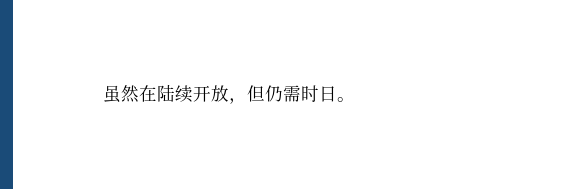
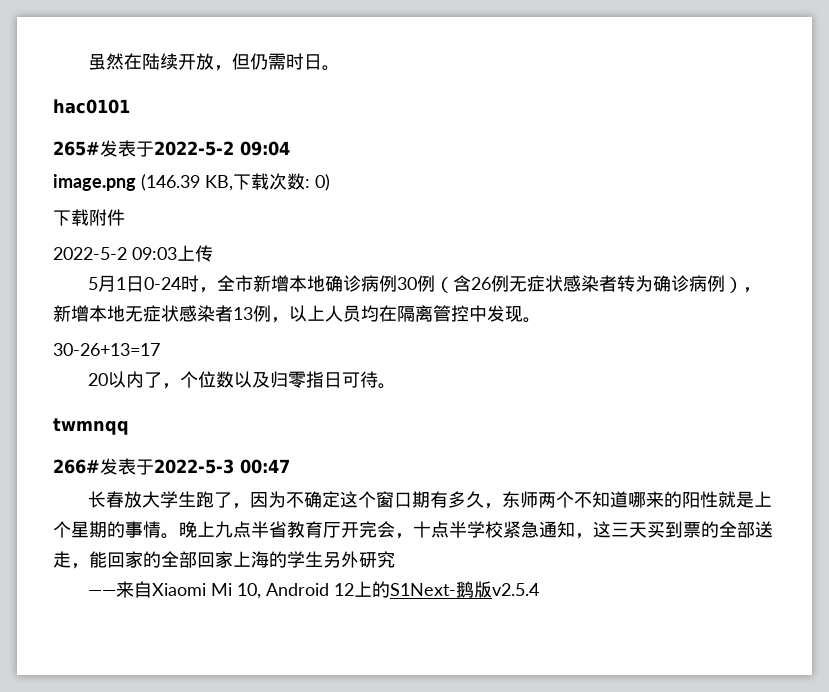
+ hac0101
+ 265#发表于2022-5-2 09:04
+ image.png (146.39 KB,下载次数: 0)
+ 下载附件
+ 2022-5-2 09:03上传
+ 5月1日0-24时，全市新增本地确诊病例30例（含26例无症状感染者转为确诊病例），新增本地无症状感染者13例，以上人员均在隔离管控中发现。
+ 30-26+13=17
+ 20以内了，个位数以及归零指日可待。
+ twmnqq
+ 266#发表于2022-5-3 00:47
+ 长春放大学生跑了，因为不确定这个窗口期有多久，东师两个不知道哪来的阳性就是上个星期的事情。晚上九点半省教育厅开完会，十点半学校紧急通知，这三天买到票的全部送走，能回家的全部回家上海的学生另外研究
+ ——来自Xiaomi Mi 10, Android 12上的S1Next-鹅版v2.5.4

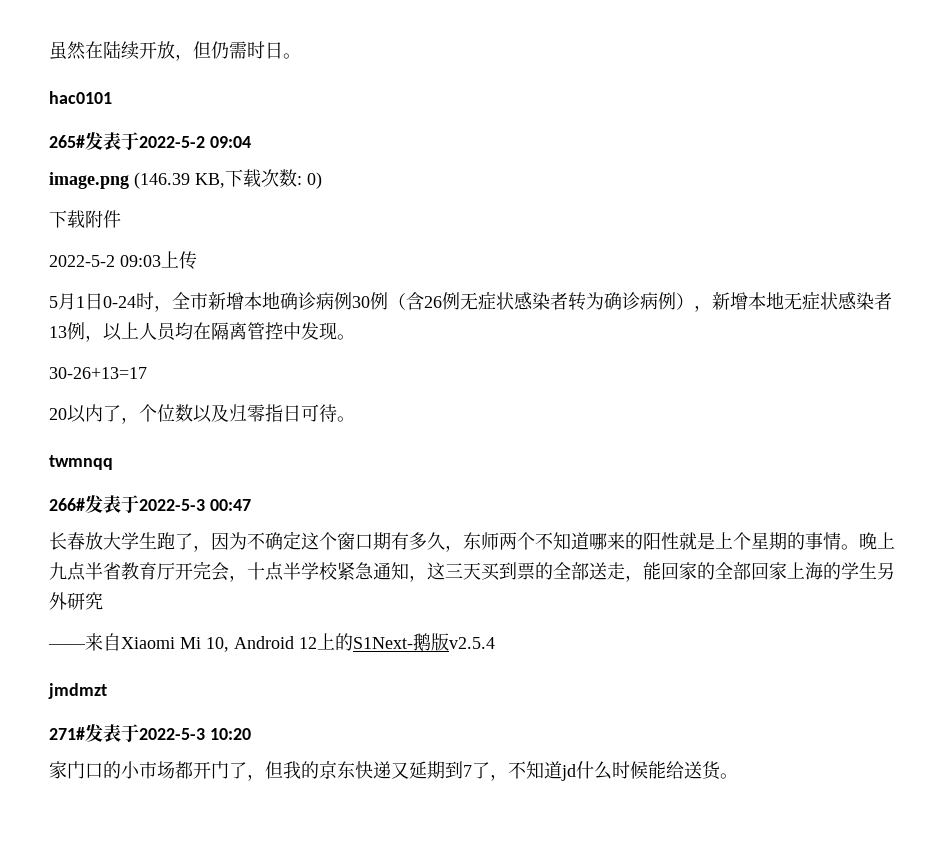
+ jmdmzt
+ 271#发表于2022-5-3 10:20
+ 家门口的小市场都开门了，但我的京东快递又延期到7了，不知道jd什么时候能给送货。

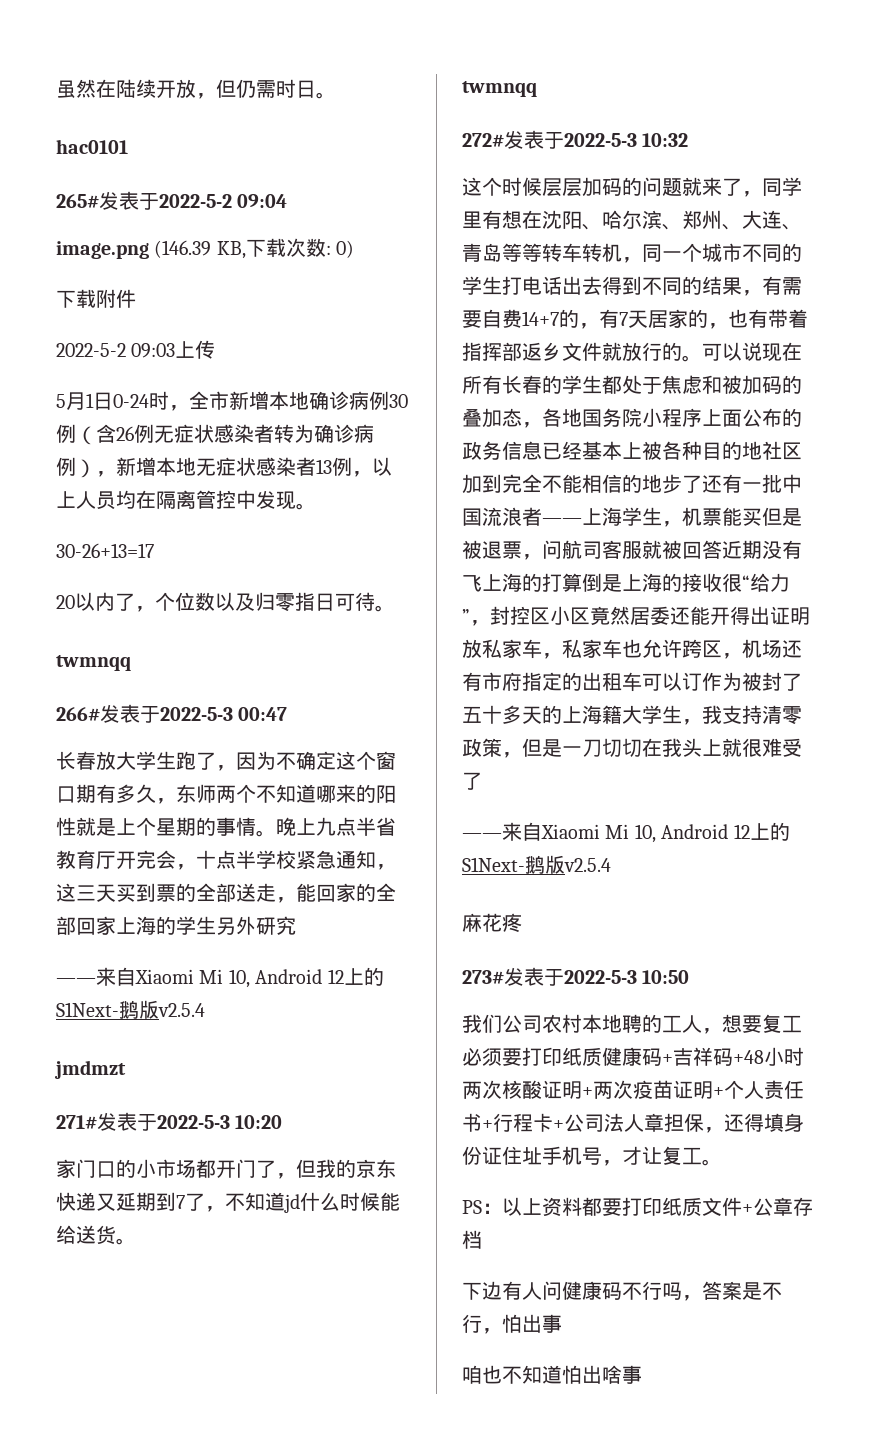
  家门口的小市场都开门了，但我的京东快递又延期到7了，不知道jd什么时候能给送货。
+ twmnqq
+ 272#发表于2022-5-3 10:32
+ 这个时候层层加码的问题就来了，同学里有想在沈阳、哈尔滨、郑州、大连、青岛等等转车转机，同一个城市不同的学生打电话出去得到不同的结果，有需要自费14+7的，有7天居家的，也有带着指挥部返乡文件就放行的。可以说现在所有长春的学生都处于焦虑和被加码的叠加态，各地国务院小程序上面公布的政务信息已经基本上被各种目的地社区加到完全不能相信的地步了还有一批中国流浪者——上海学生，机票能买但是被退票，问航司客服就被回答近期没有飞上海的打算倒是上海的接收很“给力”，封控区小区竟然居委还能开得出证明放私家车，私家车也允许跨区，机场还有市府指定的出租车可以订作为被封了五十多天的上海籍大学生，我支持清零政策，但是一刀切切在我头上就很难受了
+ ——来自Xiaomi Mi 10, Android 12上的S1Next-鹅版v2.5.4
+ 麻花疼
+ 273#发表于2022-5-3 10:50
+ 我们公司农村本地聘的工人，想要复工必须要打印纸质健康码+吉祥码+48小时两次核酸证明+两次疫苗证明+个人责任书+行程卡+公司法人章担保，还得填身份证住址手机号，才让复工。
+ PS：以上资料都要打印纸质文件+公章存档
+ 下边有人问健康码不行吗，答案是不行，怕出事
+ 咱也不知道怕出啥事

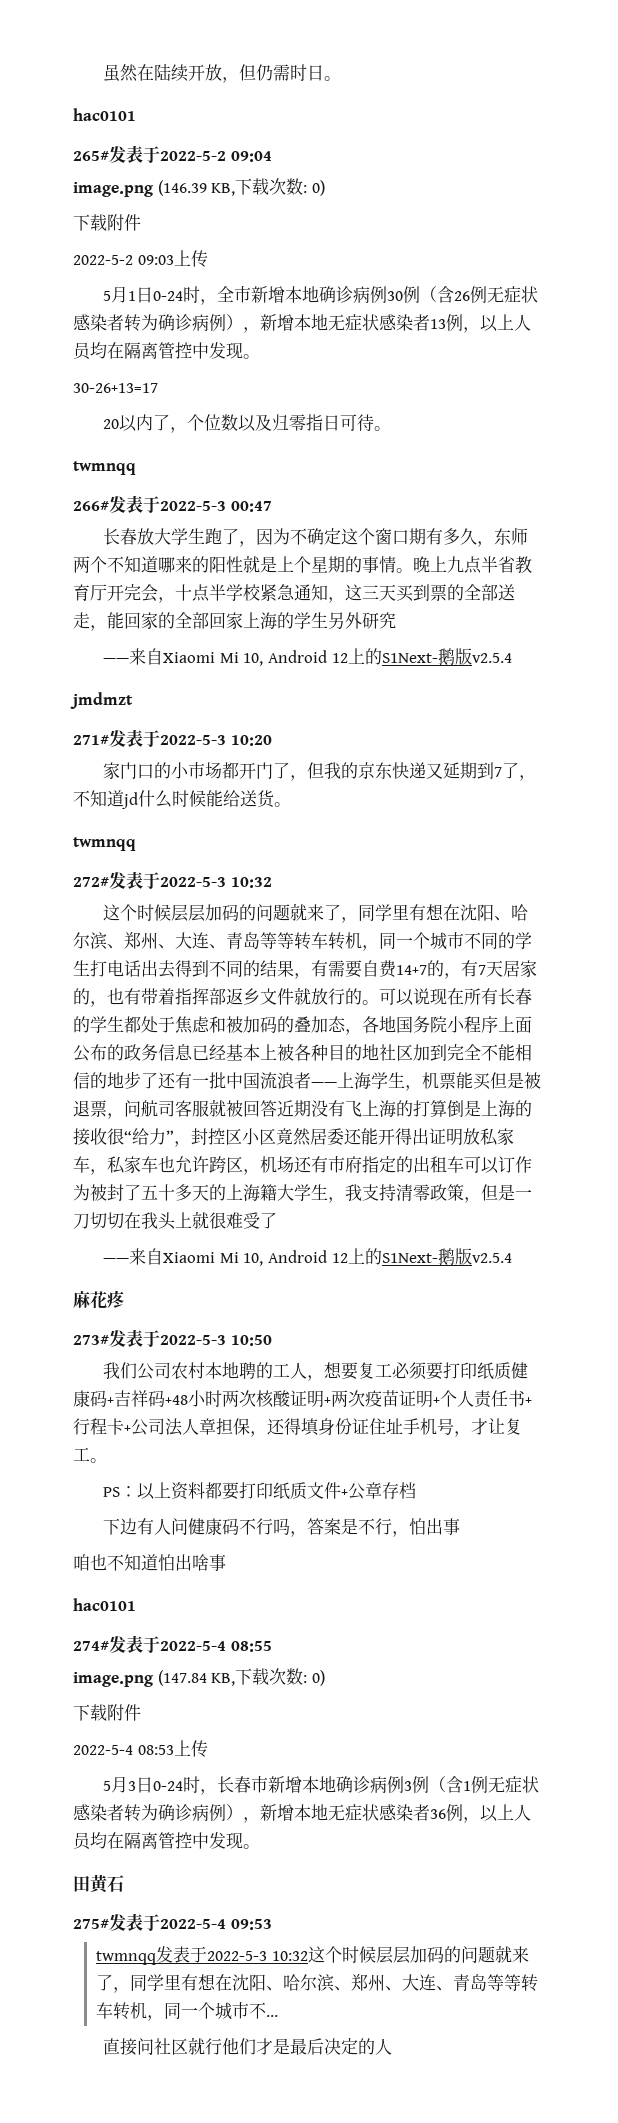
  咱也不知道怕出啥事
+ hac0101
+ 274#发表于2022-5-4 08:55
+ image.png (147.84 KB,下载次数: 0)
+ 下载附件
+ 2022-5-4 08:53上传
+ 5月3日0-24时，长春市新增本地确诊病例3例（含1例无症状感染者转为确诊病例），新增本地无症状感染者36例，以上人员均在隔离管控中发现。
+ 田黄石
+ 275#发表于2022-5-4 09:53
+ twmnqq发表于2022-5-3 10:32这个时候层层加码的问题就来了，同学里有想在沈阳、哈尔滨、郑州、大连、青岛等等转车转机，同一个城市不...
+ 直接问社区就行他们才是最后决定的人

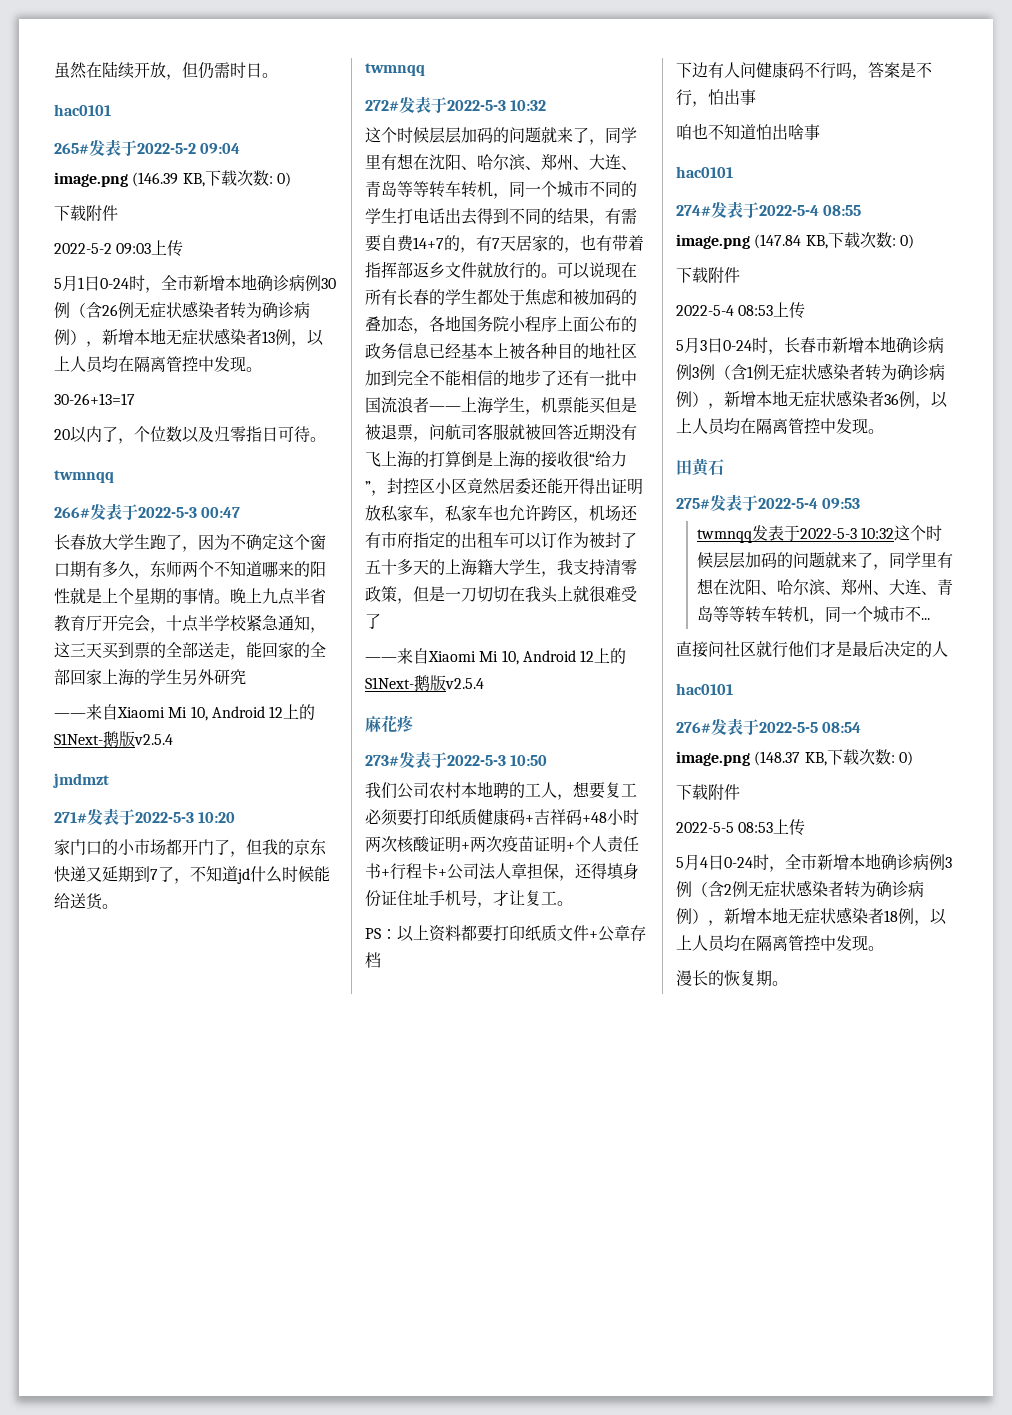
  直接问社区就行他们才是最后决定的人
+ hac0101
+ 276#发表于2022-5-5 08:54
+ image.png (148.37 KB,下载次数: 0)
+ 下载附件
+ 2022-5-5 08:53上传
+ 5月4日0-24时，全市新增本地确诊病例3例（含2例无症状感染者转为确诊病例），新增本地无症状感染者18例，以上人员均在隔离管控中发现。
+ 漫长的恢复期。

